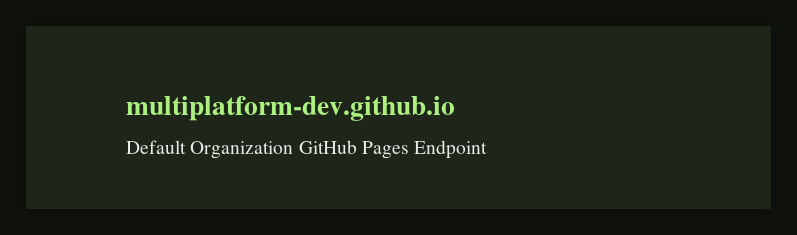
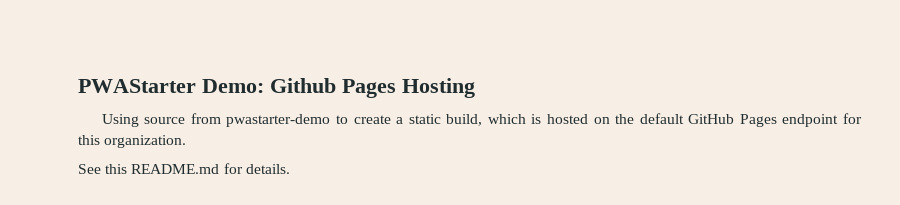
- multiplatform-dev.github.io
- Default Organization GitHub Pages Endpoint
+ PWAStarter Demo: Github Pages Hosting
+ Using source from pwastarter-demo to create a static build, which is hosted on the default GitHub Pages endpoint for this organization.
+ See this README.md for details.

